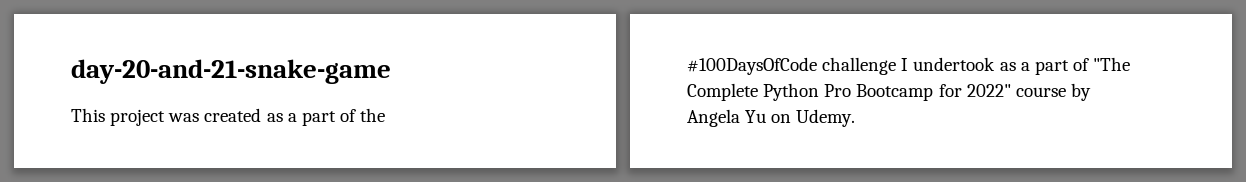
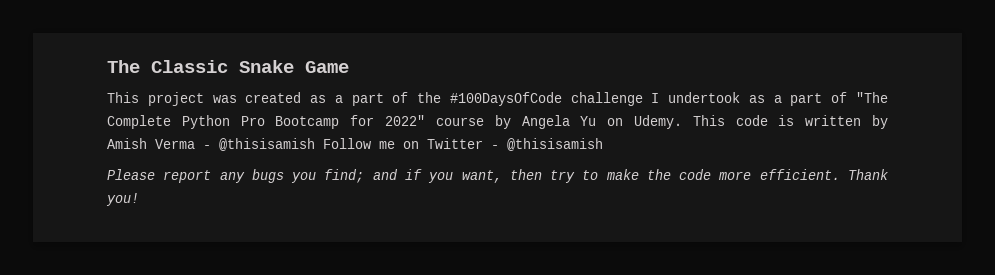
- day-20-and-21-snake-game
+ The Classic Snake Game
+ This code is written by Amish Verma - @thisisamish Follow me on Twitter - @thisisamish
+ Please report any bugs you find; and if you want, then try to make the code more efficient. Thank you!

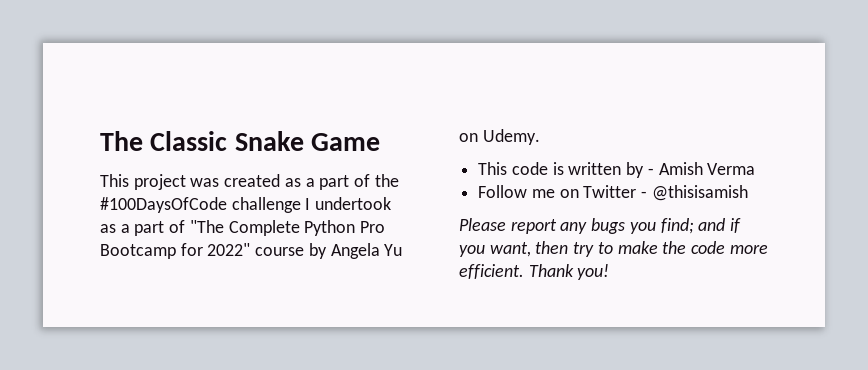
- This project was created as a part of the #100DaysOfCode challenge I undertook as a part of "The Complete Python Pro Bootcamp for 2022" course by Angela Yu on Udemy. This code is written by Amish Verma - @thisisamish Follow me on Twitter - @thisisamish
+ This project was created as a part of the #100DaysOfCode challenge I undertook as a part of "The Complete Python Pro Bootcamp for 2022" course by Angela Yu on Udemy.
+ This code is written by - Amish Verma
+ Follow me on Twitter - @thisisamish

